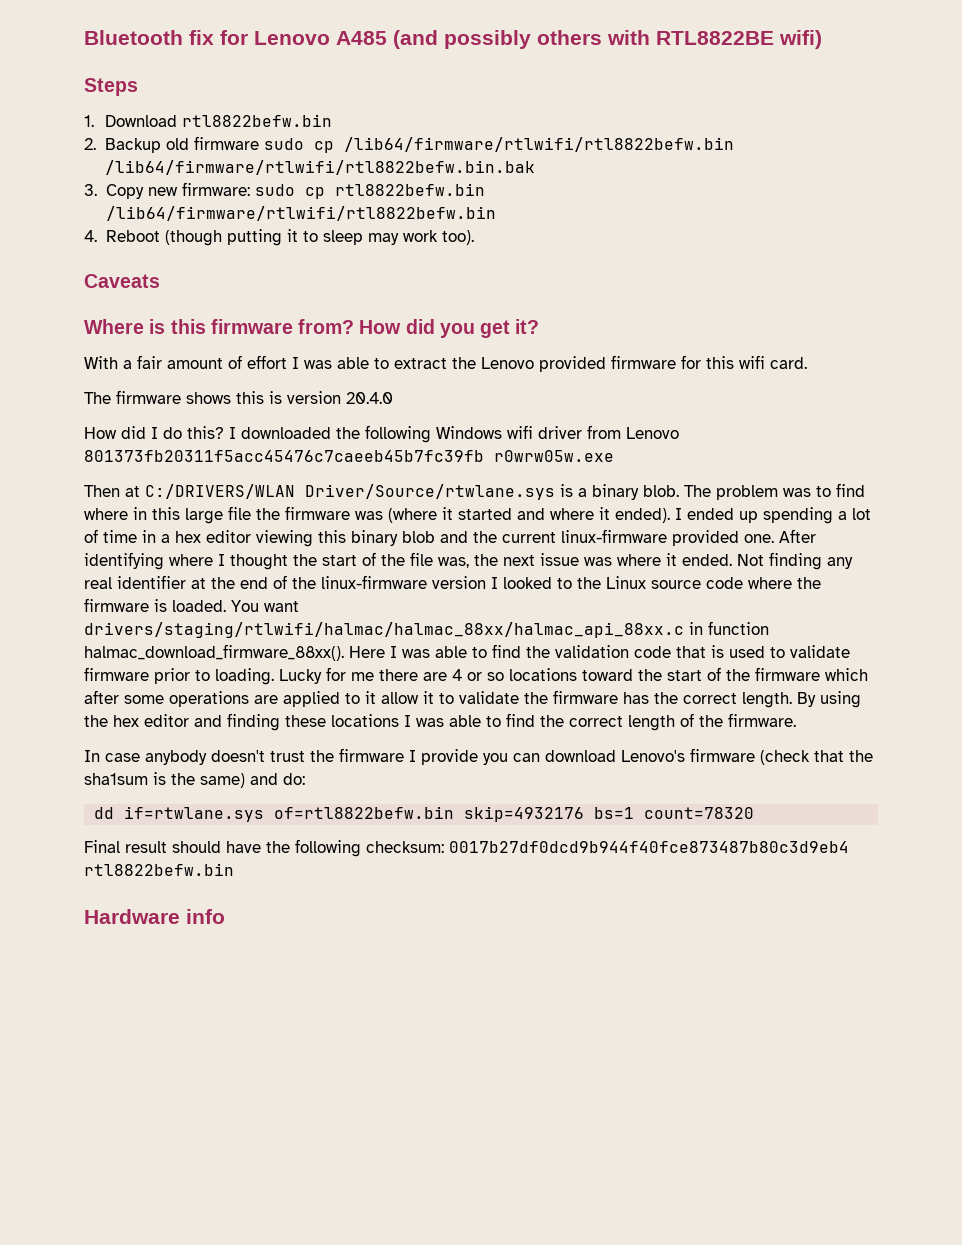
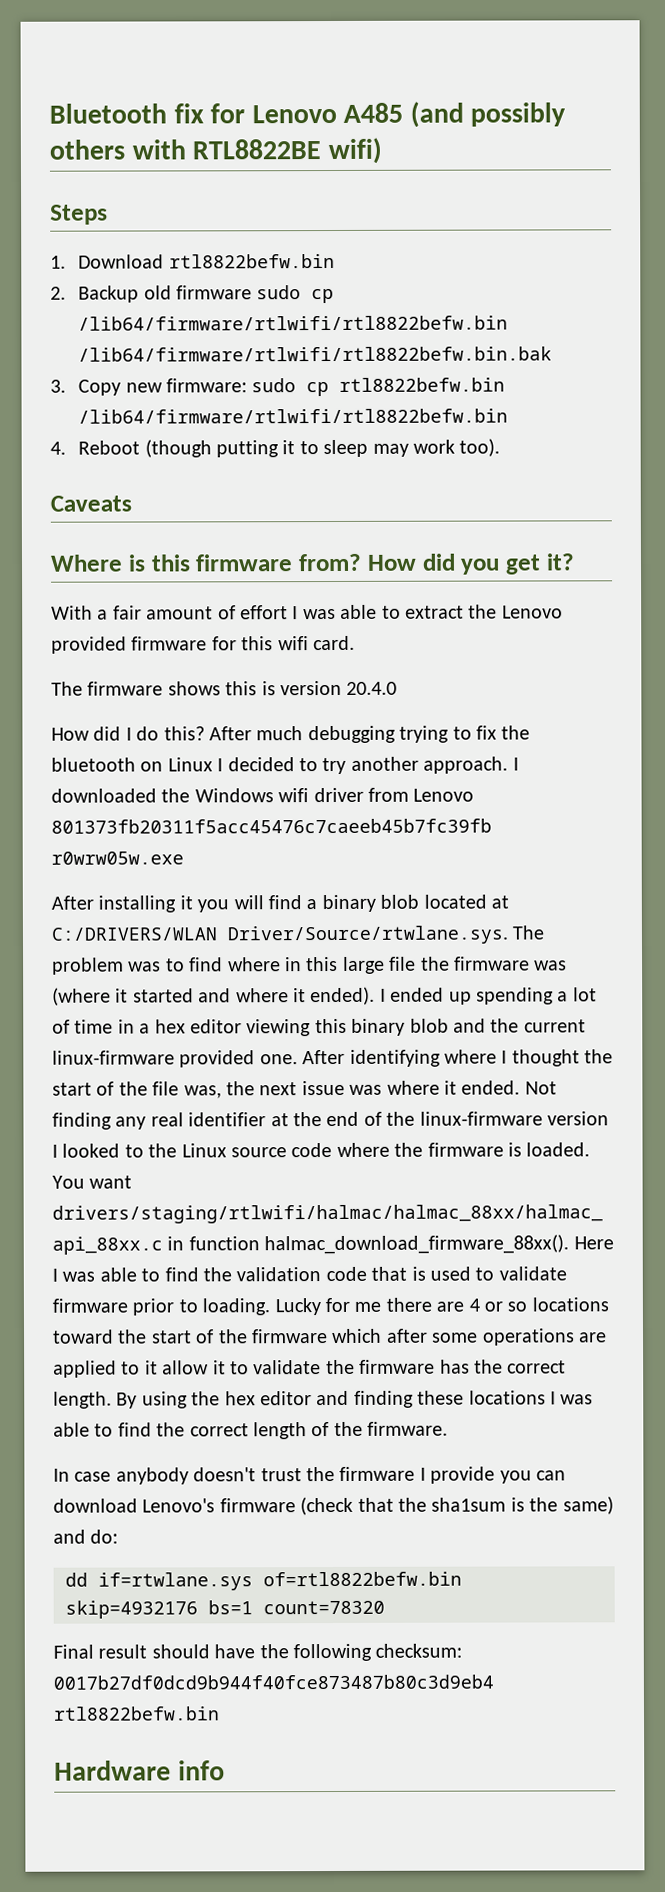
+ After much debugging trying to fix the bluetooth on Linux I decided to try another approach.
- I downloaded the following Windows wifi driver from Lenovo 801373fb20311f5acc45476c7caeeb45b7fc39fb r0wrw05w.exe
+ I downloaded the Windows wifi driver from Lenovo 801373fb20311f5acc45476c7caeeb45b7fc39fb r0wrw05w.exe
- Then at C:/DRIVERS/WLAN Driver/Source/rtwlane.sys is a binary blob. The problem was to find where in this large file the firmware was (where it started and where it ended).
+ After installing it you will find a binary blob located at C:/DRIVERS/WLAN Driver/Source/rtwlane.sys. The problem was to find where in this large file the firmware was (where it started and where it ended).

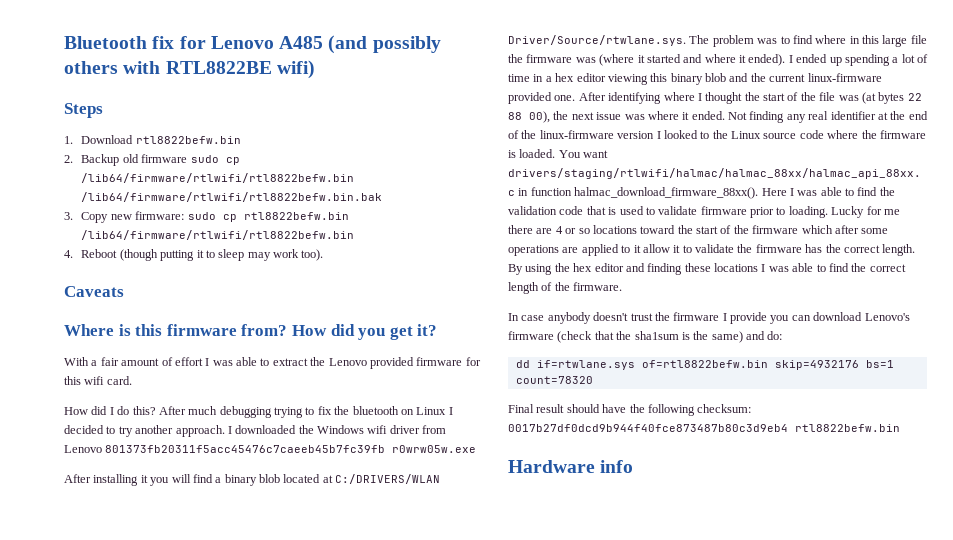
- The firmware shows this is version 20.4.0
- After identifying where I thought the start of the file was, the next issue was where it ended.
+ After identifying where I thought the start of the file was (at bytes 22 88 00), the next issue was where it ended.

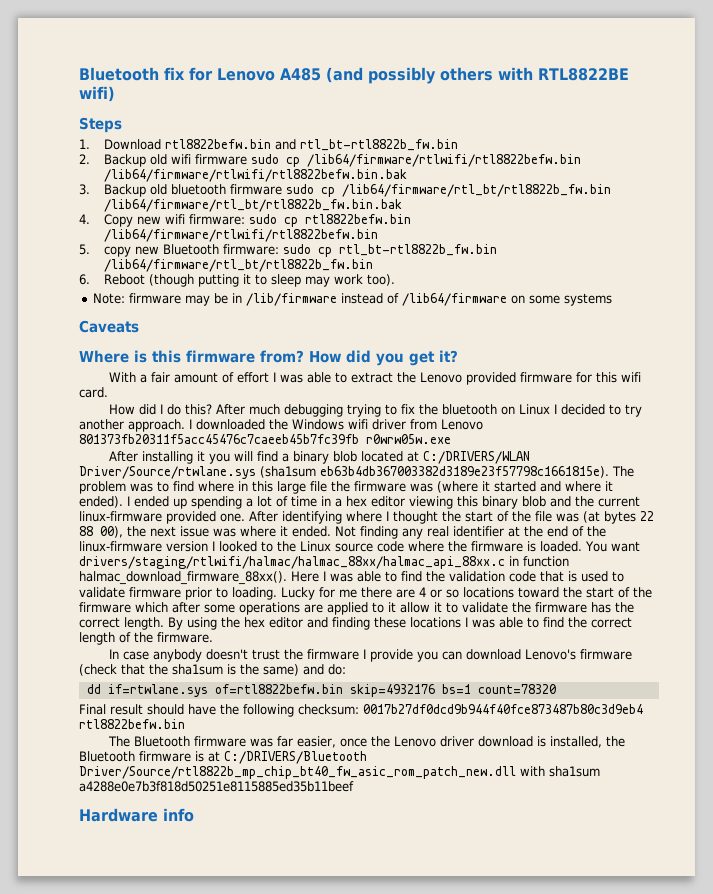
- 1. Download rtl8822befw.bin
+ 1. Download rtl8822befw.bin and rtl_bt-rtl8822b_fw.bin
- 2. Backup old firmware sudo cp /lib64/firmware/rtlwifi/rtl8822befw.bin /lib64/firmware/rtlwifi/rtl8822befw.bin.bak
+ 2. Backup old wifi firmware sudo cp /lib64/firmware/rtlwifi/rtl8822befw.bin /lib64/firmware/rtlwifi/rtl8822befw.bin.bak
- 3. Copy new firmware: sudo cp rtl8822befw.bin /lib64/firmware/rtlwifi/rtl8822befw.bin
+ 3. Backup old bluetooth firmware sudo cp /lib64/firmware/rtl_bt/rtl8822b_fw.bin /lib64/firmware/rtl_bt/rtl8822b_fw.bin.bak
+ 4. Copy new wifi firmware: sudo cp rtl8822befw.bin /lib64/firmware/rtlwifi/rtl8822befw.bin
- 4. Reboot (though putting it to sleep may work too).
+ 5. copy new Bluetooth firmware: sudo cp rtl_bt-rtl8822b_fw.bin /lib64/firmware/rtl_bt/rtl8822b_fw.bin
+ 6. Reboot (though putting it to sleep may work too).
+ Note: firmware may be in /lib/firmware instead of /lib64/firmware on some systems
- After installing it you will find a binary blob located at C:/DRIVERS/WLAN Driver/Source/rtwlane.sys. The problem was to find where in this large file the firmware was (where it started and where it ended).
+ After installing it you will find a binary blob located at C:/DRIVERS/WLAN Driver/Source/rtwlane.sys (sha1sum eb63b4db367003382d3189e23f57798c1661815e). The problem was to find where in this large file the firmware was (where it started and where it ended).
+ The Bluetooth firmware was far easier, once the Lenovo driver download is installed, the Bluetooth firmware is at C:/DRIVERS/Bluetooth Driver/Source/rtl8822b_mp_chip_bt40_fw_asic_rom_patch_new.dll with sha1sum a4288e0e7b3f818d50251e8115885ed35b11beef

